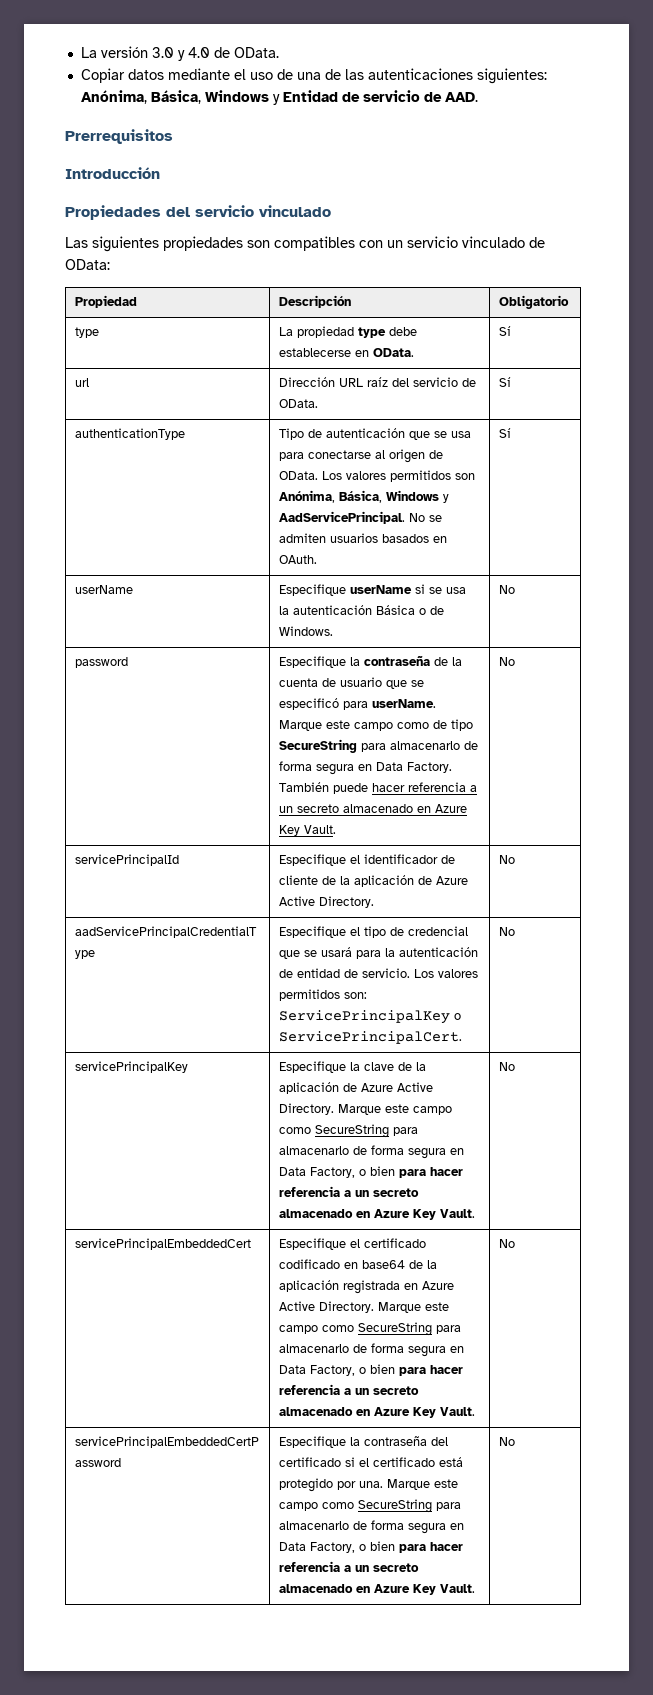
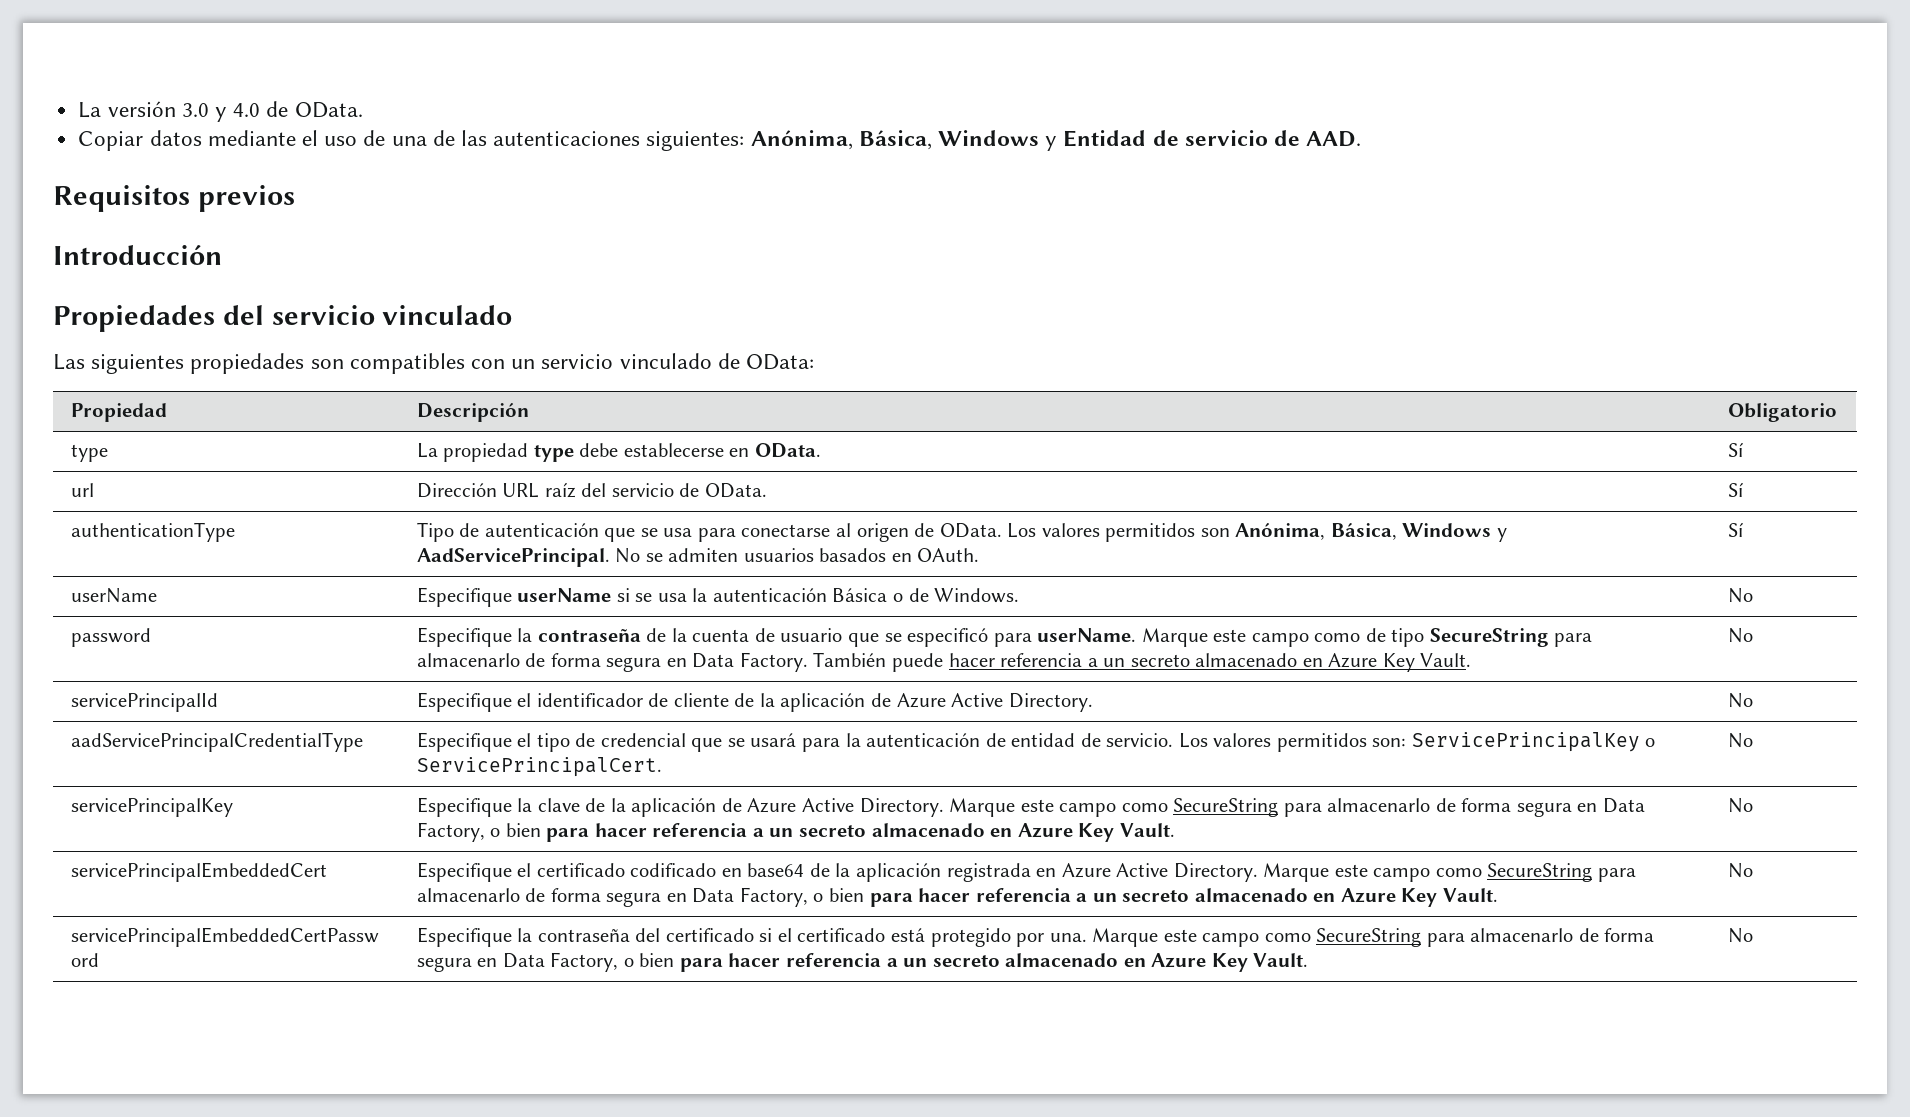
- Prerrequisitos
+ Requisitos previos

